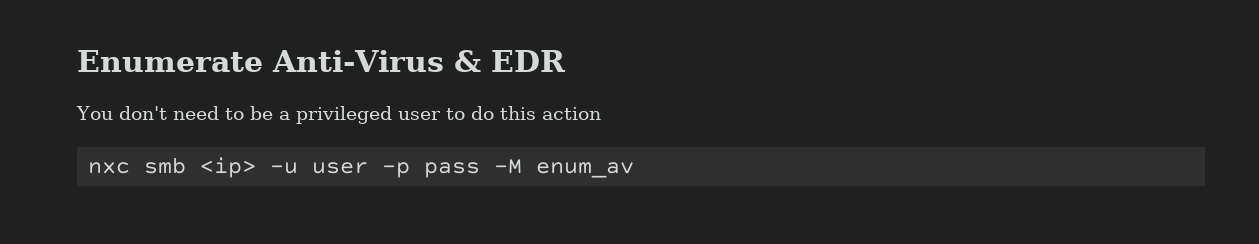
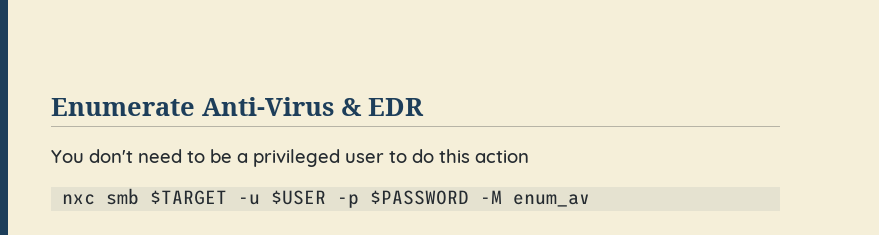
- nxc smb <ip> -u user -p pass -M enum_av
+ nxc smb $TARGET -u $USER -p $PASSWORD -M enum_av

